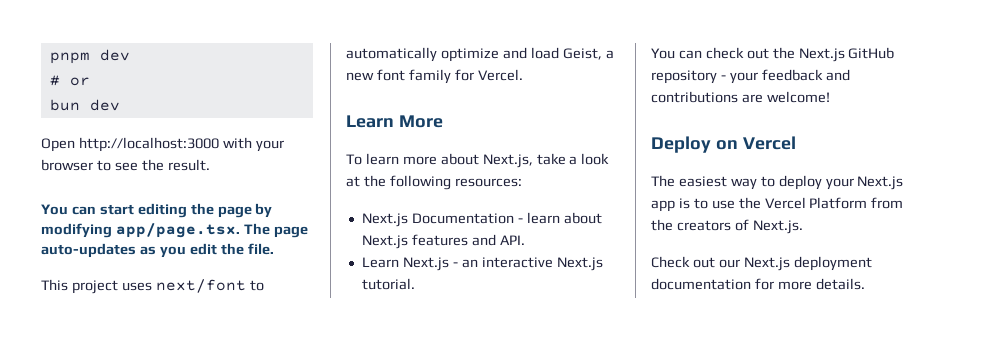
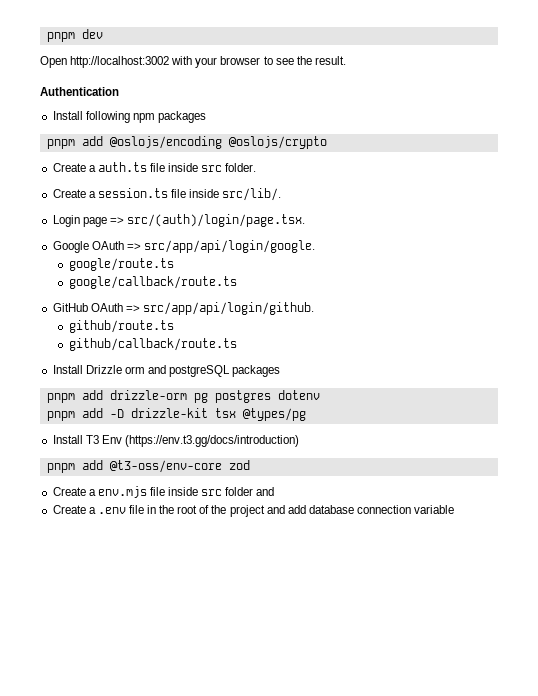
- # or
- bun dev
- Open http://localhost:3000 with your browser to see the result.
+ Open http://localhost:3002 with your browser to see the result.
- You can start editing the page by modifying app/page.tsx. The page auto-updates as you edit the file.
- This project uses next/font to automatically optimize and load Geist, a new font family for Vercel.
- Learn More
- To learn more about Next.js, take a look at the following resources:
- Next.js Documentation - learn about Next.js features and API.
- Learn Next.js - an interactive Next.js tutorial.
- You can check out the Next.js GitHub repository - your feedback and contributions are welcome!
- Deploy on Vercel
- The easiest way to deploy your Next.js app is to use the Vercel Platform from the creators of Next.js.
- Check out our Next.js deployment documentation for more details.
+ Authentication
+ Install following npm packages
+ pnpm add @oslojs/encoding @oslojs/crypto
+ Create a auth.ts file inside src folder.
+ Create a session.ts file inside src/lib/.
+ Login page => src/(auth)/login/page.tsx.
+ Google OAuth => src/app/api/login/google.
+ google/route.ts
+ google/callback/route.ts
+ GitHub OAuth => src/app/api/login/github.
+ github/route.ts
+ github/callback/route.ts
+ Install Drizzle orm and postgreSQL packages
+ pnpm add drizzle-orm pg postgres dotenv
+ pnpm add -D drizzle-kit tsx @types/pg
+ Install T3 Env (https://env.t3.gg/docs/introduction)
+ pnpm add @t3-oss/env-core zod
+ Create a env.mjs file inside src folder and
+ Create a .env file in the root of the project and add database connection variable

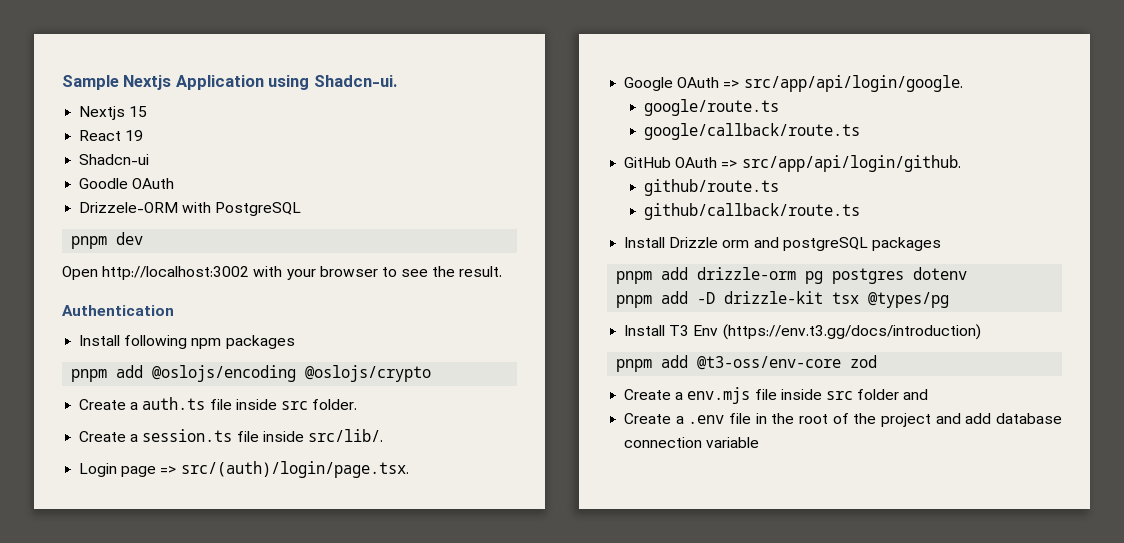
+ Sample Nextjs Application using Shadcn-ui.
+ Nextjs 15
+ React 19
+ Shadcn-ui
+ Goodle OAuth
+ Drizzele-ORM with PostgreSQL

